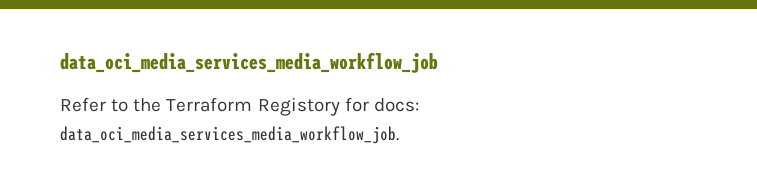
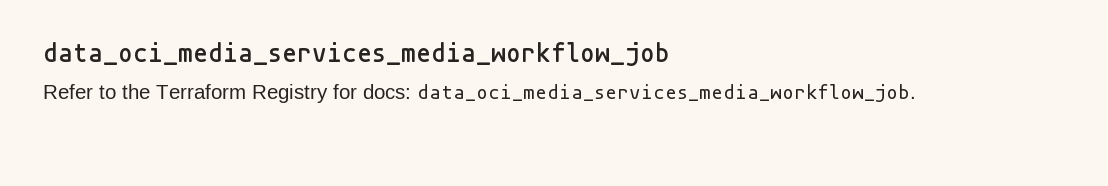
- Refer to the Terraform Registory for docs: data_oci_media_services_media_workflow_job.
+ Refer to the Terraform Registry for docs: data_oci_media_services_media_workflow_job.

